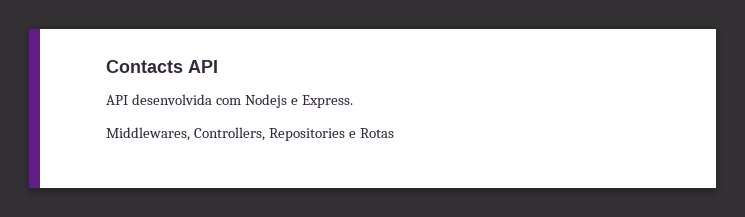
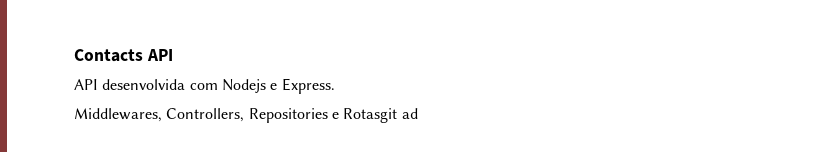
- Middlewares, Controllers, Repositories e Rotas
+ Middlewares, Controllers, Repositories e Rotasgit ad

